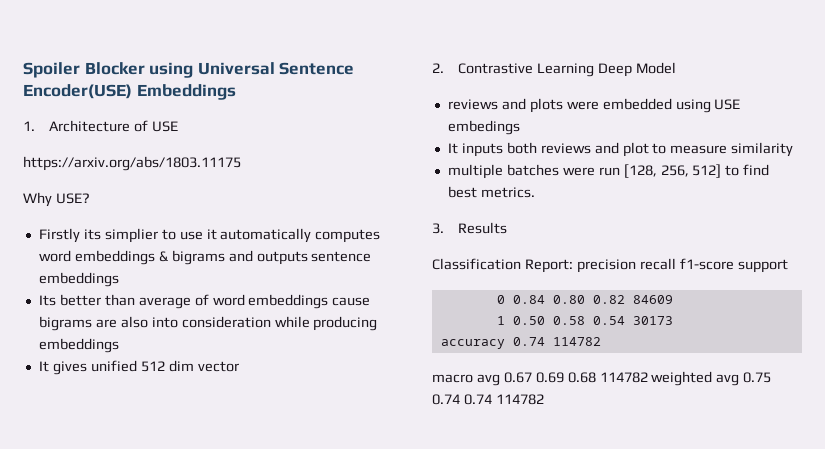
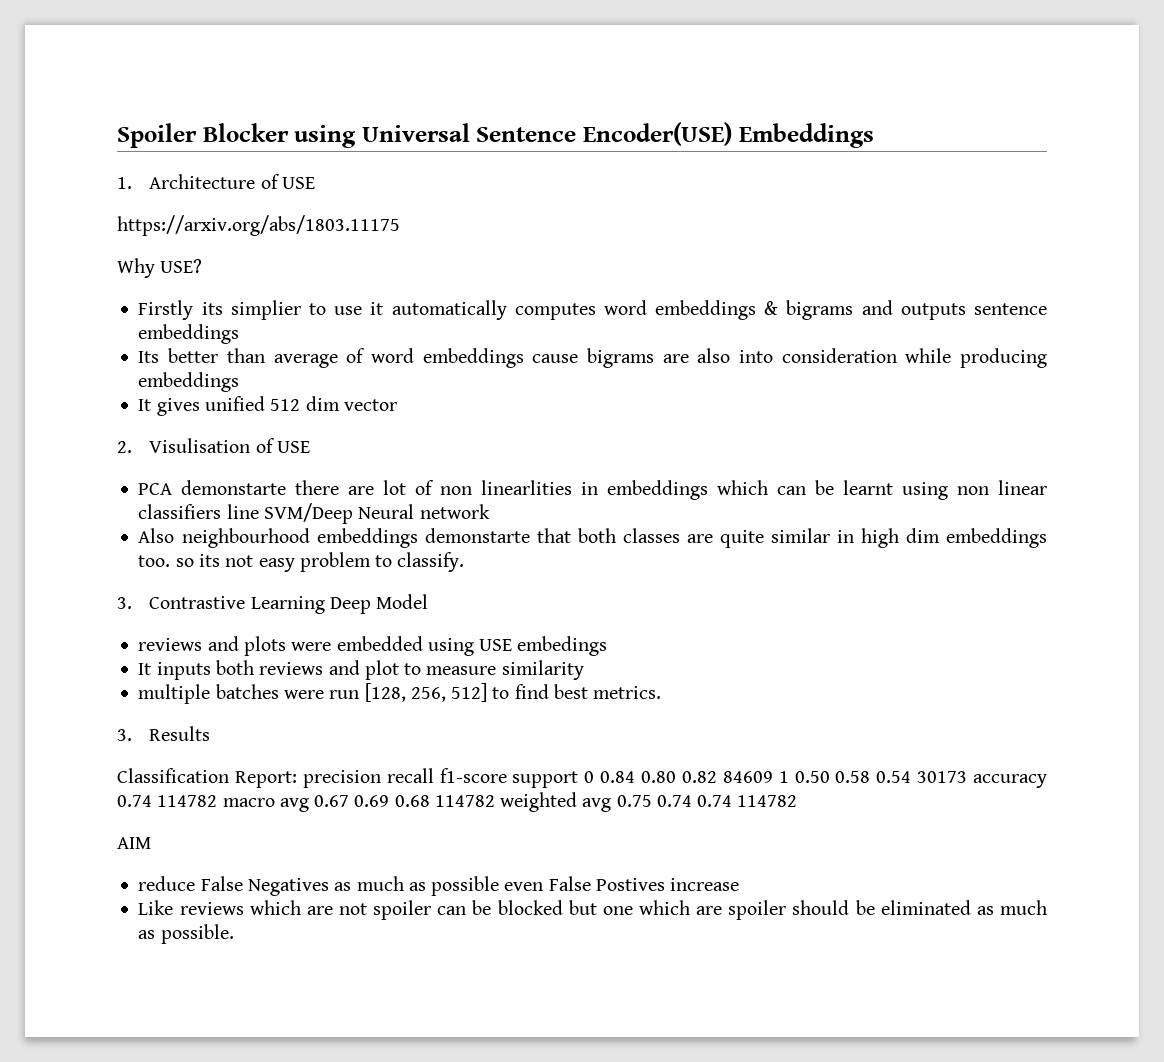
- 2. Contrastive Learning Deep Model
+ 2. Visulisation of USE
+ PCA demonstarte there are lot of non linearlities in embeddings which can be learnt using non linear classifiers line SVM/Deep Neural network
+ Also neighbourhood embeddings demonstarte that both classes are quite similar in high dim embeddings too. so its not easy problem to classify.
+ 3. Contrastive Learning Deep Model
- Classification Report: precision recall f1-score support
- 0 0.84 0.80 0.82 84609
- 1 0.50 0.58 0.54 30173
- accuracy 0.74 114782
- macro avg 0.67 0.69 0.68 114782 weighted avg 0.75 0.74 0.74 114782
+ Classification Report: precision recall f1-score support 0 0.84 0.80 0.82 84609 1 0.50 0.58 0.54 30173 accuracy 0.74 114782 macro avg 0.67 0.69 0.68 114782 weighted avg 0.75 0.74 0.74 114782
+ AIM
+ reduce False Negatives as much as possible even False Postives increase
+ Like reviews which are not spoiler can be blocked but one which are spoiler should be eliminated as much as possible.

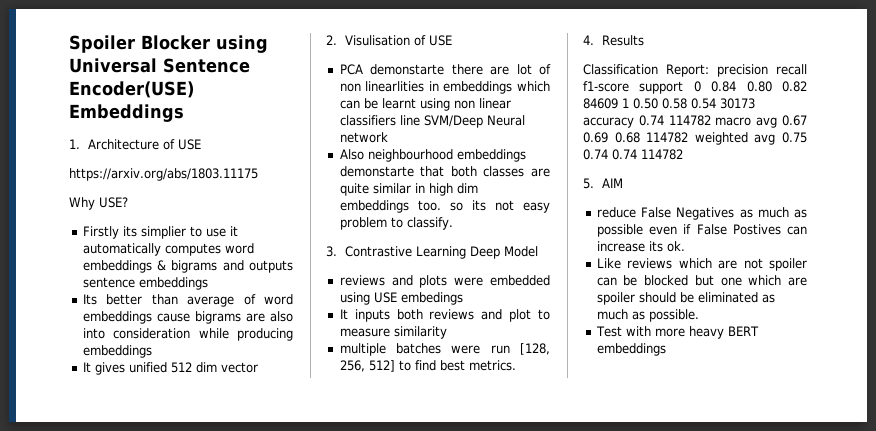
- 3. Results
+ 4. Results
- AIM
+ 5. AIM
- reduce False Negatives as much as possible even False Postives increase
+ reduce False Negatives as much as possible even if False Postives can increase its ok.
+ Test with more heavy BERT embeddings

